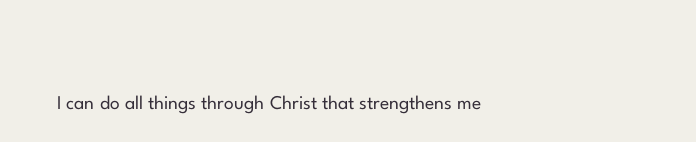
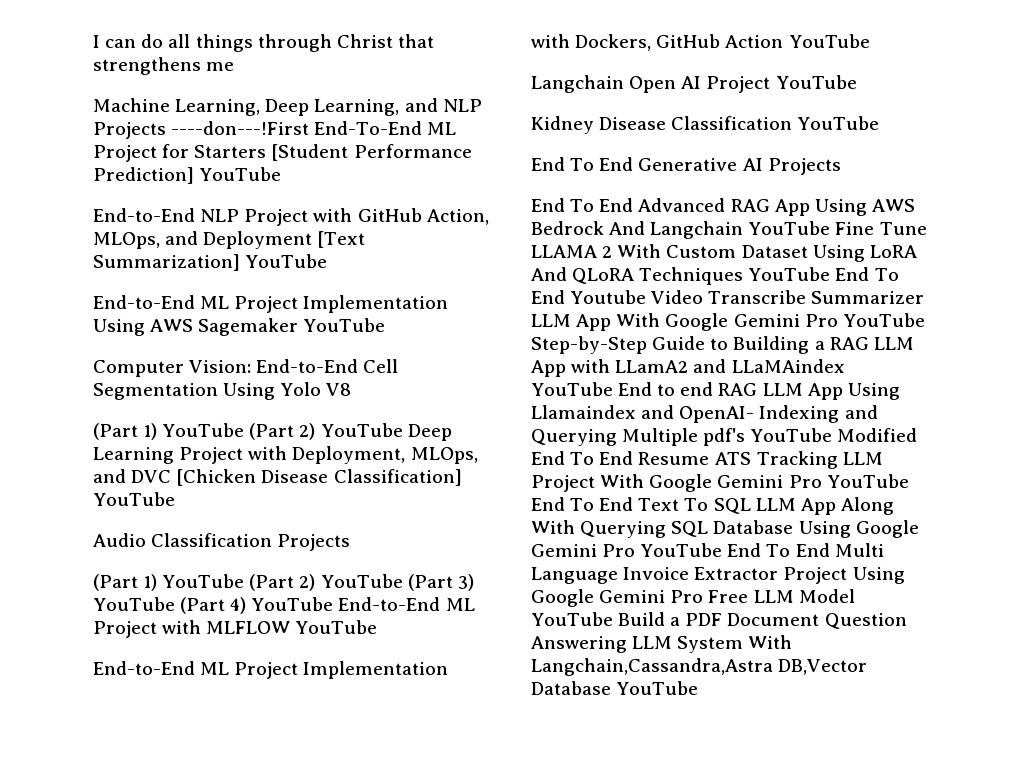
+ Machine Learning, Deep Learning, and NLP Projects ----don---!First End-To-End ML Project for Starters [Student Performance Prediction] YouTube
+ End-to-End NLP Project with GitHub Action, MLOps, and Deployment [Text Summarization] YouTube
+ End-to-End ML Project Implementation Using AWS Sagemaker YouTube
+ Computer Vision: End-to-End Cell Segmentation Using Yolo V8
+ (Part 1) YouTube (Part 2) YouTube Deep Learning Project with Deployment, MLOps, and DVC [Chicken Disease Classification] YouTube
+ Audio Classification Projects
+ (Part 1) YouTube (Part 2) YouTube (Part 3) YouTube (Part 4) YouTube End-to-End ML Project with MLFLOW YouTube
+ End-to-End ML Project Implementation with Dockers, GitHub Action YouTube
+ Langchain Open AI Project YouTube
+ Kidney Disease Classification YouTube
+ End To End Generative AI Projects
+ End To End Advanced RAG App Using AWS Bedrock And Langchain YouTube Fine Tune LLAMA 2 With Custom Dataset Using LoRA And QLoRA Techniques YouTube End To End Youtube Video Transcribe Summarizer LLM App With Google Gemini Pro YouTube Step-by-Step Guide to Building a RAG LLM App with LLamA2 and LLaMAindex YouTube End to end RAG LLM App Using Llamaindex and OpenAI- Indexing and Querying Multiple pdf's YouTube Modified End To End Resume ATS Tracking LLM Project With Google Gemini Pro YouTube End To End Text To SQL LLM App Along With Querying SQL Database Using Google Gemini Pro YouTube End To End Multi Language Invoice Extractor Project Using Google Gemini Pro Free LLM Model YouTube Build a PDF Document Question Answering LLM System With Langchain,Cassandra,Astra DB,Vector Database YouTube

